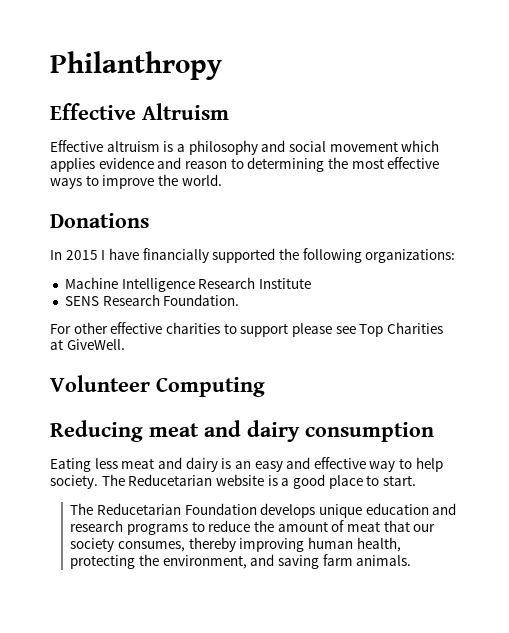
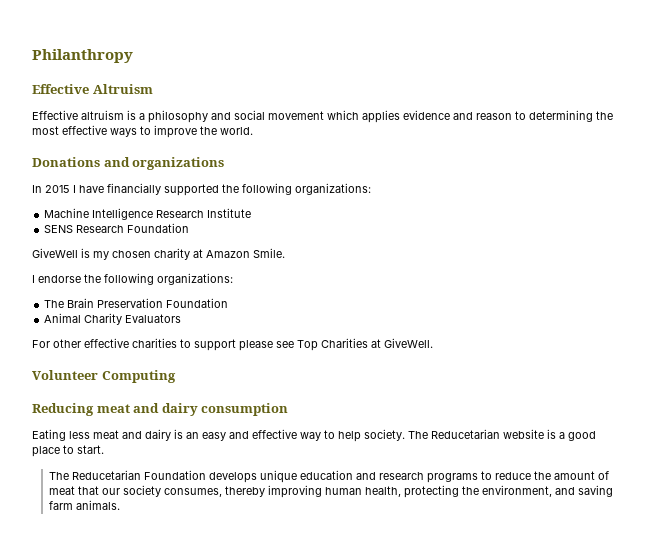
- Donations
+ Donations and organizations
- SENS Research Foundation.
+ SENS Research Foundation
+ GiveWell is my chosen charity at Amazon Smile.
+ I endorse the following organizations:
+ The Brain Preservation Foundation
+ Animal Charity Evaluators

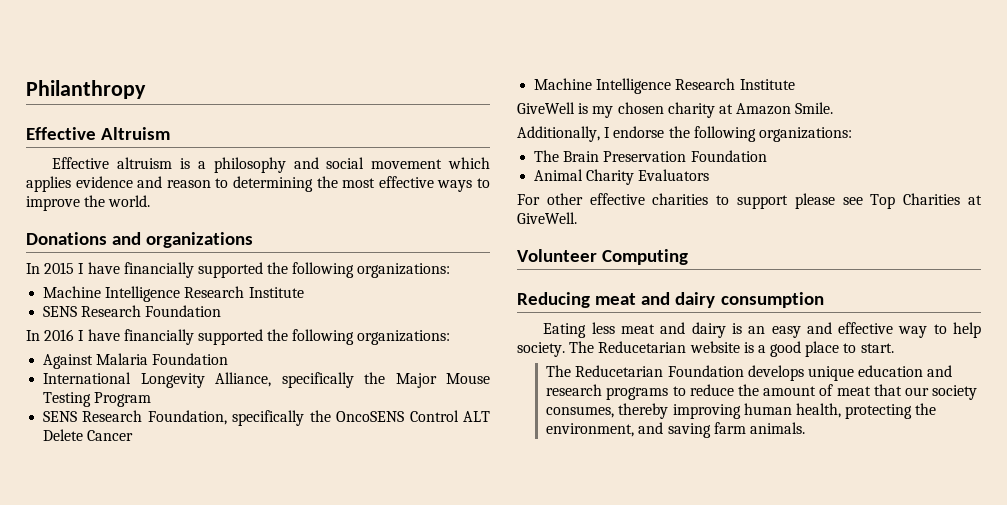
+ In 2016 I have financially supported the following organizations:
+ Against Malaria Foundation
+ International Longevity Alliance, specifically the Major Mouse Testing Program
+ SENS Research Foundation, specifically the OncoSENS Control ALT Delete Cancer
+ Machine Intelligence Research Institute
- I endorse the following organizations:
+ Additionally, I endorse the following organizations:

